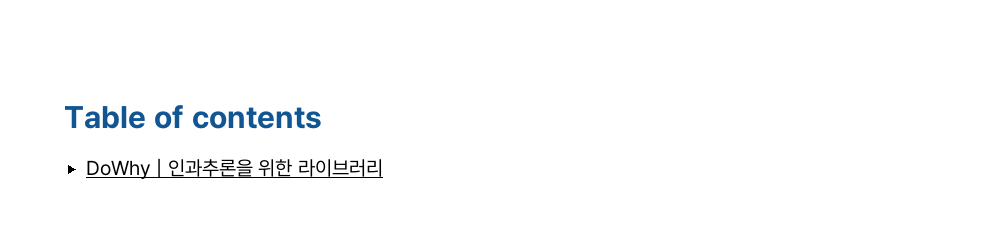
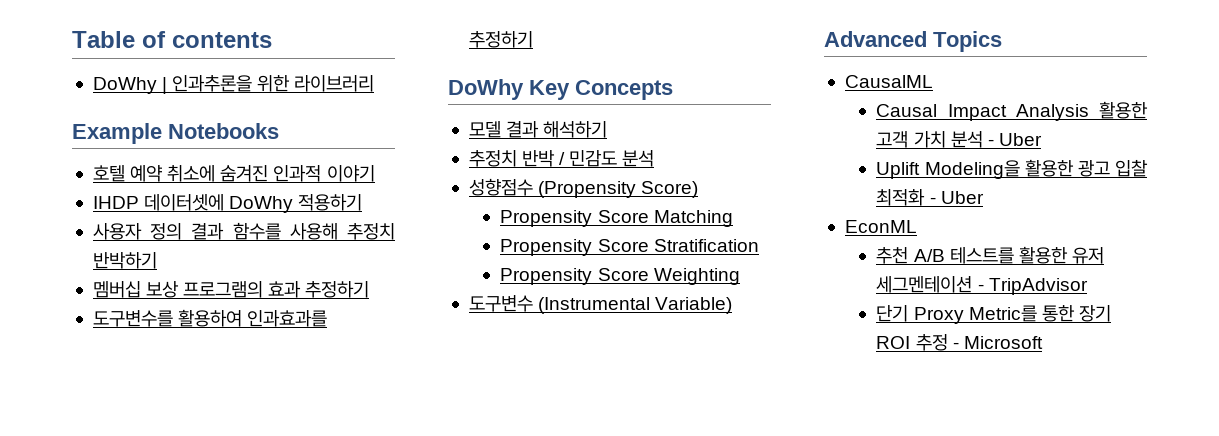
+ Example Notebooks
+ 호텔 예약 취소에 숨겨진 인과적 이야기
+ IHDP 데이터셋에 DoWhy 적용하기
+ 사용자 정의 결과 함수를 사용해 추정치 반박하기
+ 멤버십 보상 프로그램의 효과 추정하기
+ 도구변수를 활용하여 인과효과를 추정하기
+ DoWhy Key Concepts
+ 모델 결과 해석하기
+ 추정치 반박 / 민감도 분석
+ 성향점수 (Propensity Score)
+ Propensity Score Matching
+ Propensity Score Stratification
+ Propensity Score Weighting
+ 도구변수 (Instrumental Variable)
+ Advanced Topics
+ CausalML
+ Causal Impact Analysis 활용한 고객 가치 분석 - Uber
+ Uplift Modeling을 활용한 광고 입찰 최적화 - Uber
+ EconML
+ 추천 A/B 테스트를 활용한 유저 세그멘테이션 - TripAdvisor
+ 단기 Proxy Metric를 통한 장기 ROI 추정 - Microsoft

